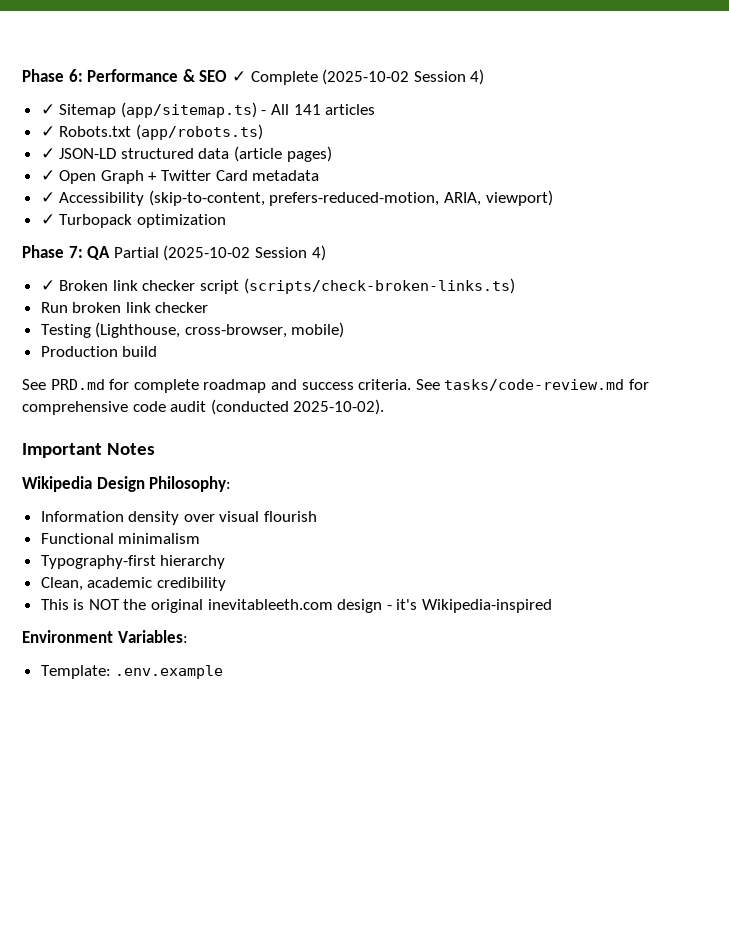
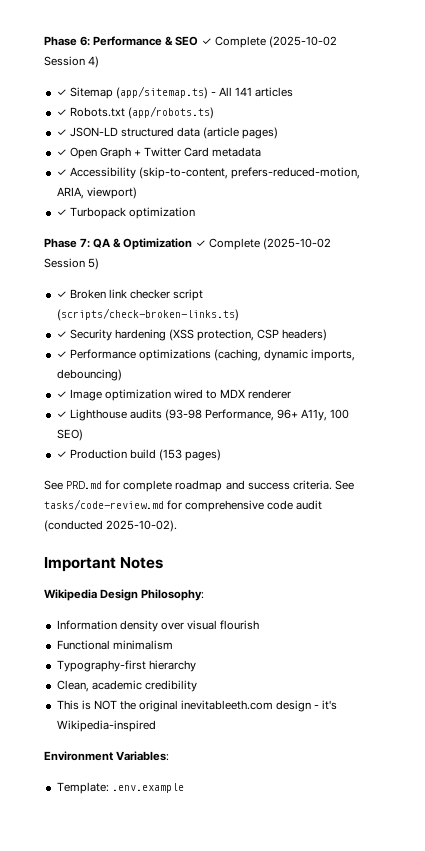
- Phase 7: QA Partial (2025-10-02 Session 4)
+ Phase 7: QA & Optimization ✓ Complete (2025-10-02 Session 5)
- Run broken link checker
- Testing (Lighthouse, cross-browser, mobile)
- Production build
+ ✓ Security hardening (XSS protection, CSP headers)
+ ✓ Performance optimizations (caching, dynamic imports, debouncing)
+ ✓ Image optimization wired to MDX renderer
+ ✓ Lighthouse audits (93-98 Performance, 96+ A11y, 100 SEO)
+ ✓ Production build (153 pages)

